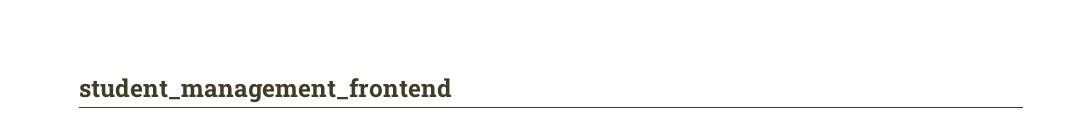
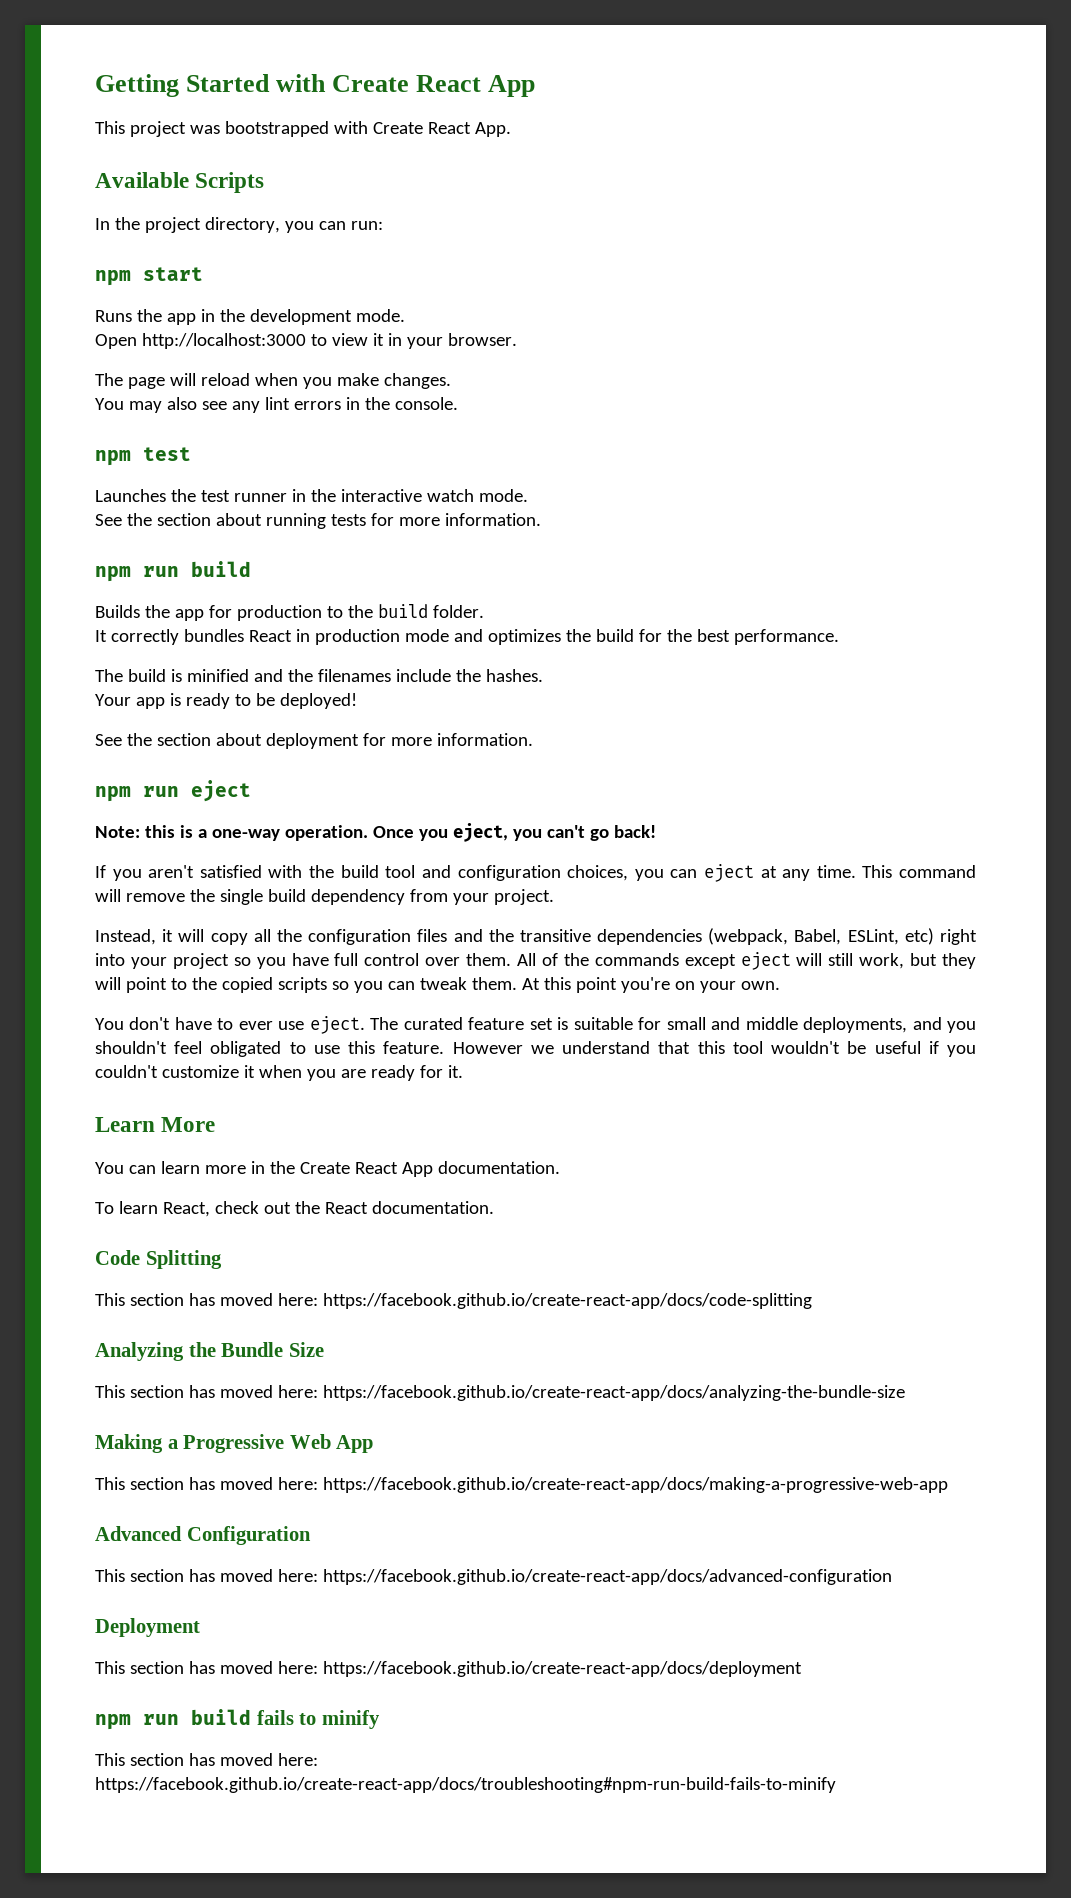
- student_management_frontend
+ Getting Started with Create React App
+ This project was bootstrapped with Create React App.
+ Available Scripts
+ In the project directory, you can run:
+ npm start
+ Runs the app in the development mode.
+ Open http://localhost:3000 to view it in your browser.
+ The page will reload when you make changes.
+ You may also see any lint errors in the console.
+ npm test
+ Launches the test runner in the interactive watch mode.
+ See the section about running tests for more information.
+ npm run build
+ Builds the app for production to the build folder.
+ It correctly bundles React in production mode and optimizes the build for the best performance.
+ The build is minified and the filenames include the hashes.
+ Your app is ready to be deployed!
+ See the section about deployment for more information.
+ npm run eject
+ Note: this is a one-way operation. Once you eject, you can't go back!
+ If you aren't satisfied with the build tool and configuration choices, you can eject at any time. This command will remove the single build dependency from your project.
+ Instead, it will copy all the configuration files and the transitive dependencies (webpack, Babel, ESLint, etc) right into your project so you have full control over them. All of the commands except eject will still work, but they will point to the copied scripts so you can tweak them. At this point you're on your own.
+ You don't have to ever use eject. The curated feature set is suitable for small and middle deployments, and you shouldn't feel obligated to use this feature. However we understand that this tool wouldn't be useful if you couldn't customize it when you are ready for it.
+ Learn More
+ You can learn more in the Create React App documentation.
+ To learn React, check out the React documentation.
+ Code Splitting
+ This section has moved here: https://facebook.github.io/create-react-app/docs/code-splitting
+ Analyzing the Bundle Size
+ This section has moved here: https://facebook.github.io/create-react-app/docs/analyzing-the-bundle-size
+ Making a Progressive Web App
+ This section has moved here: https://facebook.github.io/create-react-app/docs/making-a-progressive-web-app
+ Advanced Configuration
+ This section has moved here: https://facebook.github.io/create-react-app/docs/advanced-configuration
+ Deployment
+ This section has moved here: https://facebook.github.io/create-react-app/docs/deployment
+ npm run build fails to minify
+ This section has moved here: https://facebook.github.io/create-react-app/docs/troubleshooting#npm-run-build-fails-to-minify

